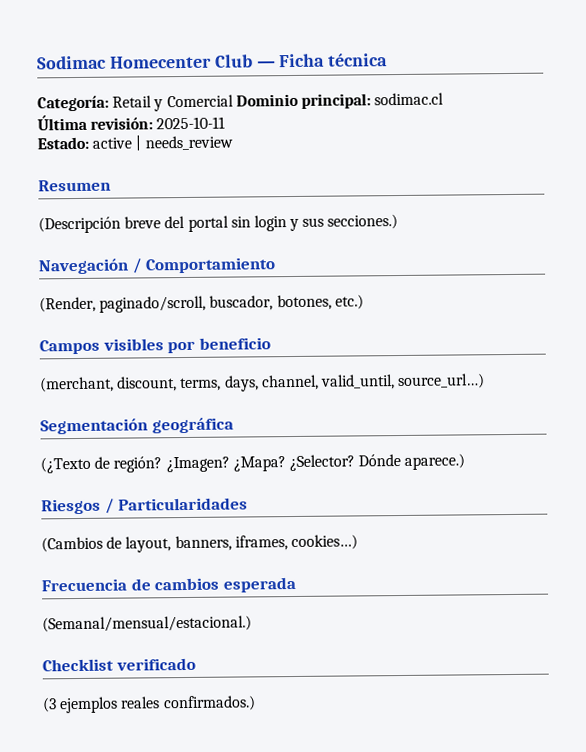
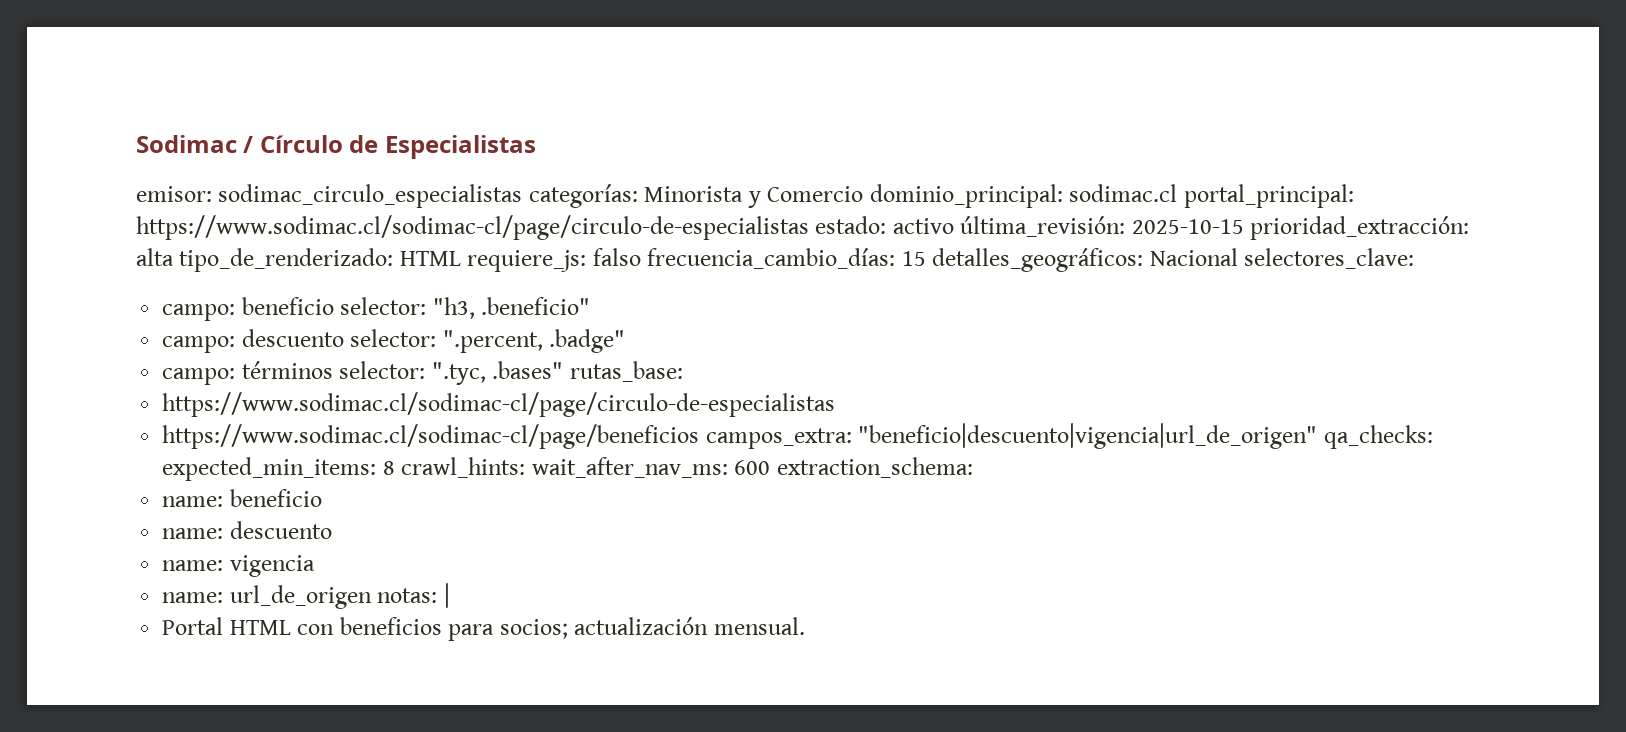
- Sodimac Homecenter Club — Ficha técnica
- Categoría: Retail y Comercial Dominio principal: sodimac.cl
- Última revisión: 2025-10-11
- Estado: active | needs_review
- Resumen
- (Descripción breve del portal sin login y sus secciones.)
- Navegación / Comportamiento
- (Render, paginado/scroll, buscador, botones, etc.)
- Campos visibles por beneficio
- (merchant, discount, terms, days, channel, valid_until, source_url…)
- Segmentación geográfica
- (¿Texto de región? ¿Imagen? ¿Mapa? ¿Selector? Dónde aparece.)
- Riesgos / Particularidades
- (Cambios de layout, banners, iframes, cookies…)
- Frecuencia de cambios esperada
- (Semanal/mensual/estacional.)
- Checklist verificado
- (3 ejemplos reales confirmados.)
+ Sodimac / Círculo de Especialistas
+ emisor: sodimac_circulo_especialistas categorías: Minorista y Comercio dominio_principal: sodimac.cl portal_principal: https://www.sodimac.cl/sodimac-cl/page/circulo-de-especialistas estado: activo última_revisión: 2025-10-15 prioridad_extracción: alta tipo_de_renderizado: HTML requiere_js: falso frecuencia_cambio_días: 15 detalles_geográficos: Nacional selectores_clave:
+ campo: beneficio selector: "h3, .beneficio"
+ campo: descuento selector: ".percent, .badge"
+ campo: términos selector: ".tyc, .bases" rutas_base:
+ https://www.sodimac.cl/sodimac-cl/page/circulo-de-especialistas
+ https://www.sodimac.cl/sodimac-cl/page/beneficios campos_extra: "beneficio|descuento|vigencia|url_de_origen" qa_checks: expected_min_items: 8 crawl_hints: wait_after_nav_ms: 600 extraction_schema:
+ name: beneficio
+ name: descuento
+ name: vigencia
+ name: url_de_origen notas: |
+ Portal HTML con beneficios para socios; actualización mensual.

